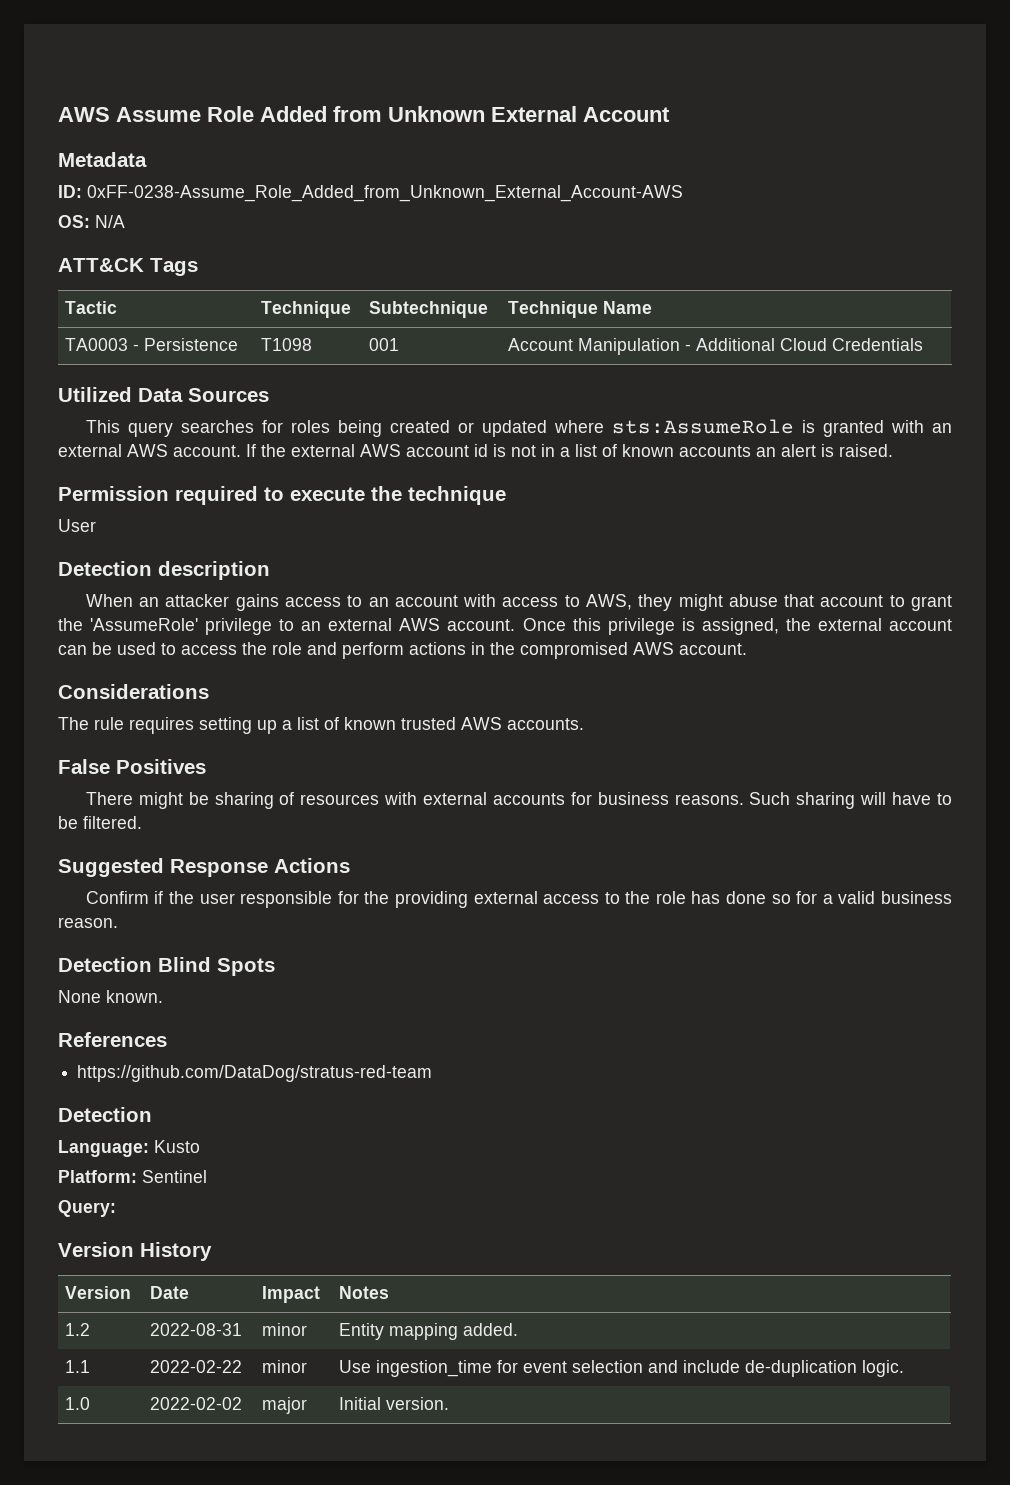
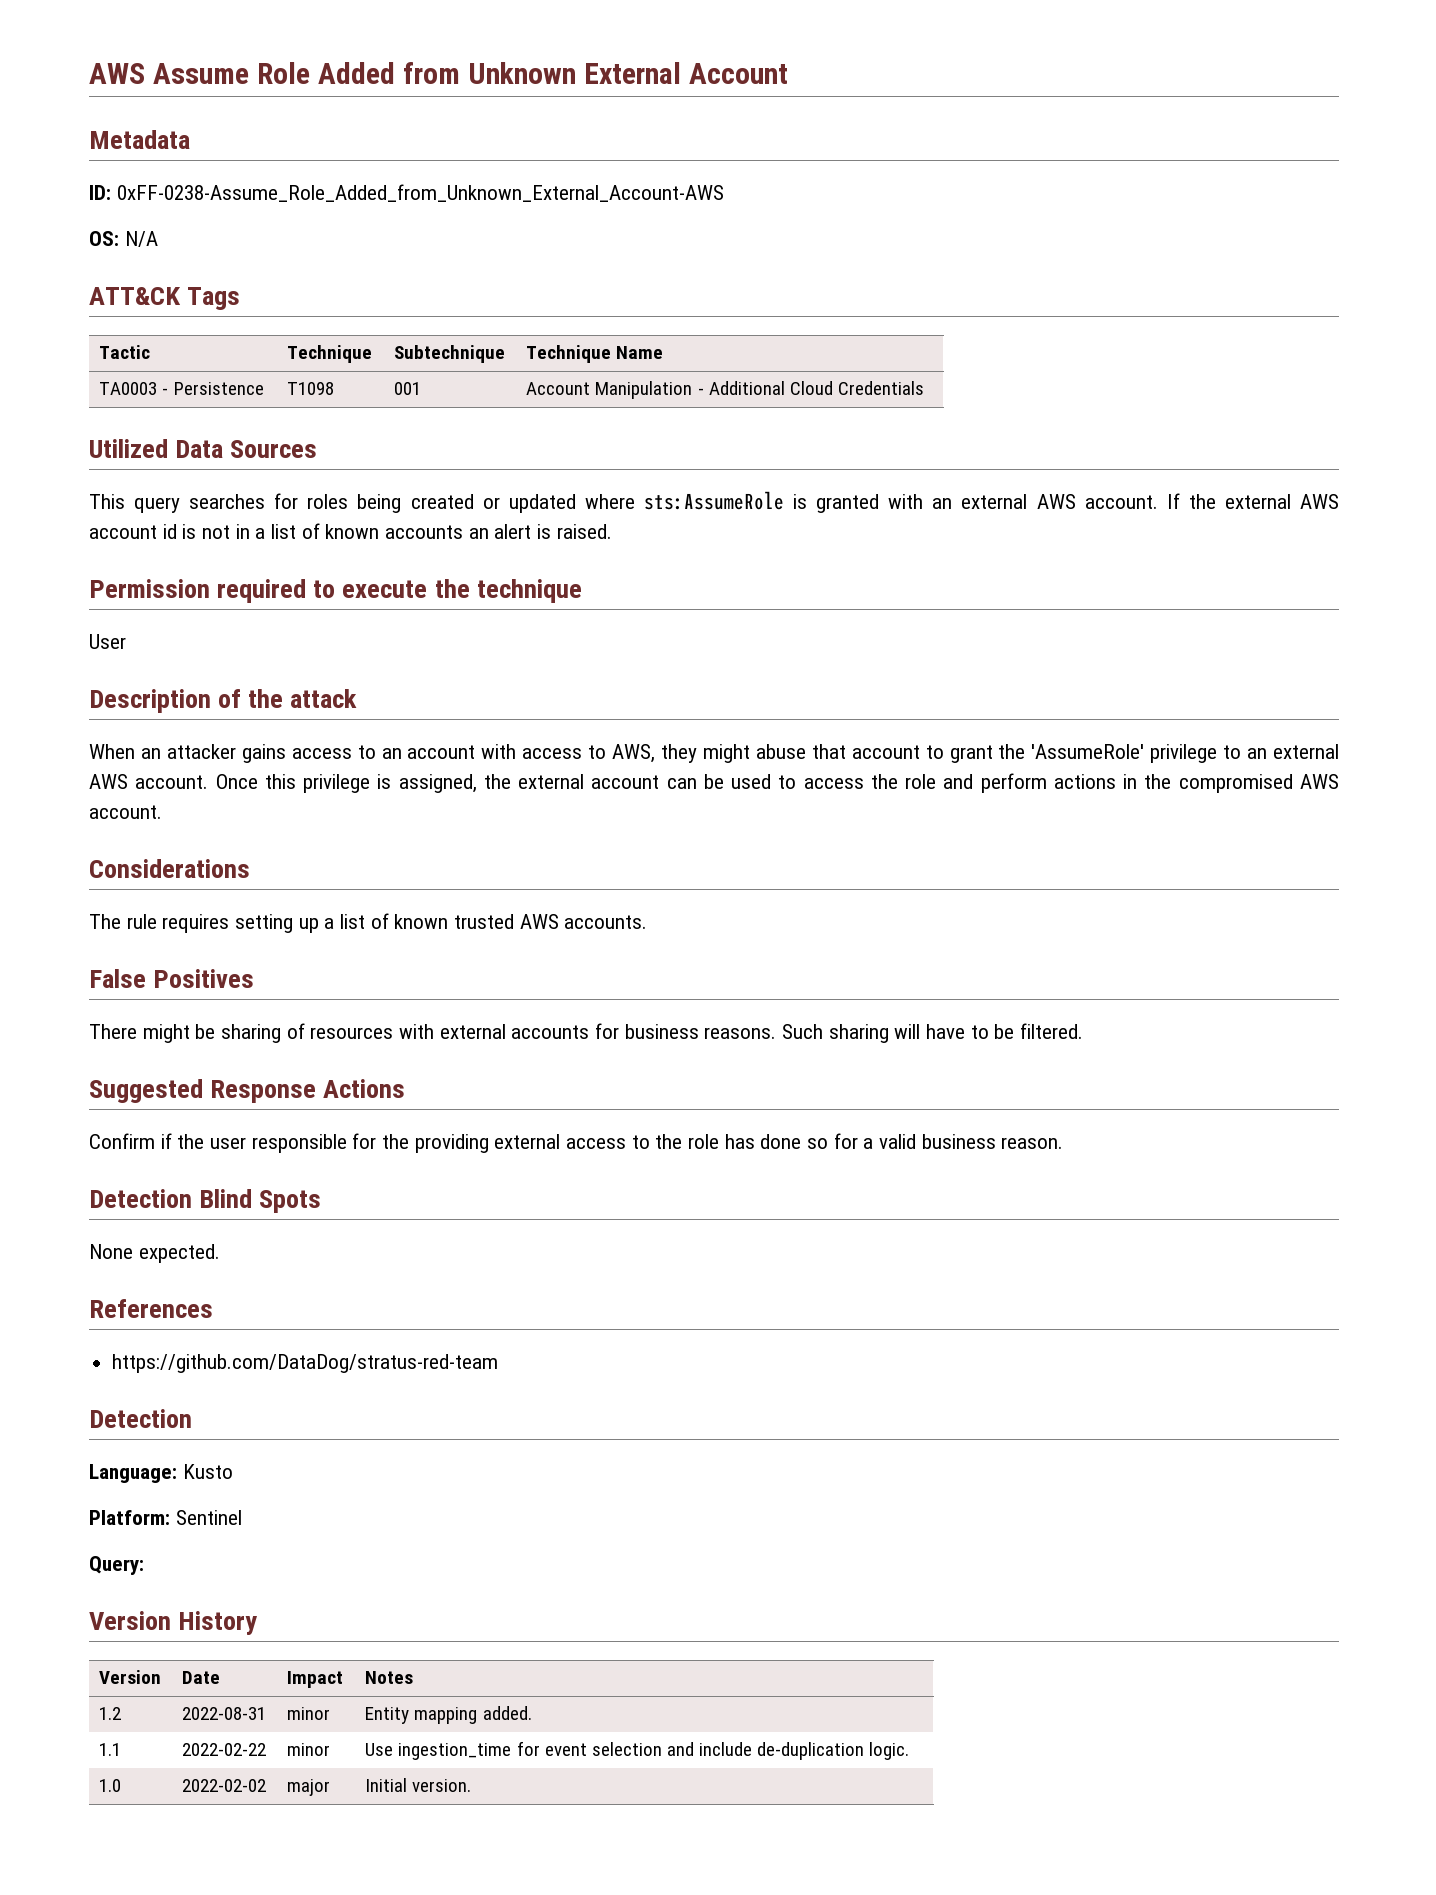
- Detection description
+ Description of the attack
- None known.
+ None expected.

